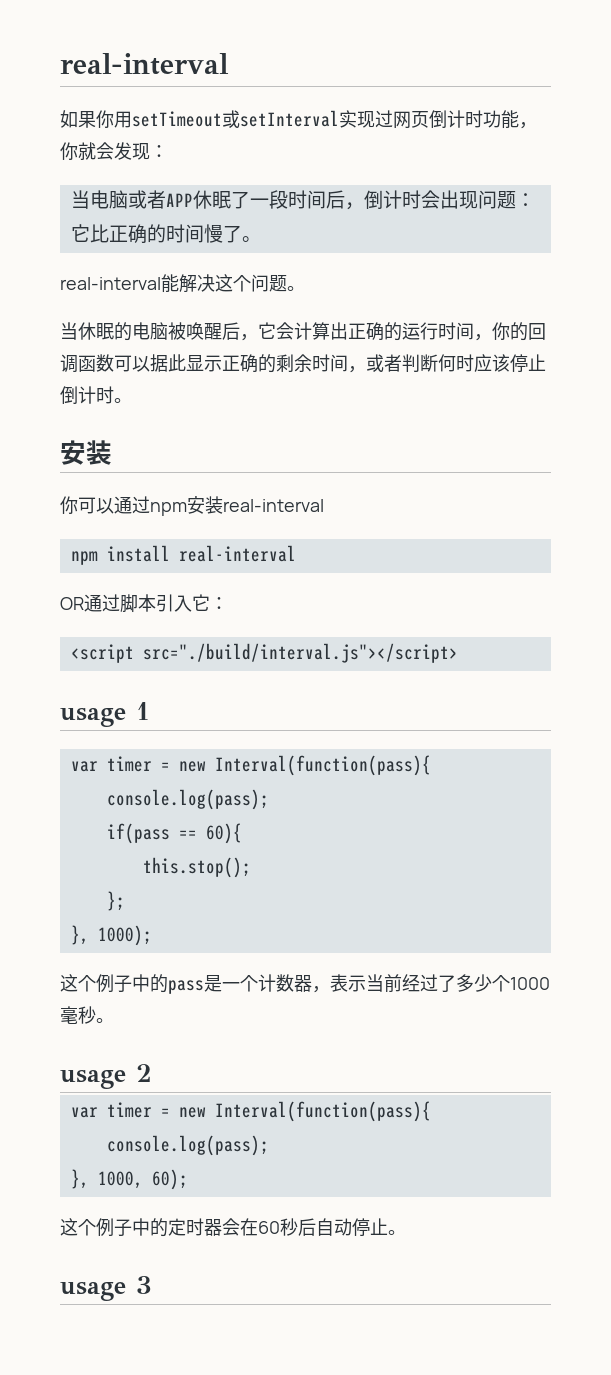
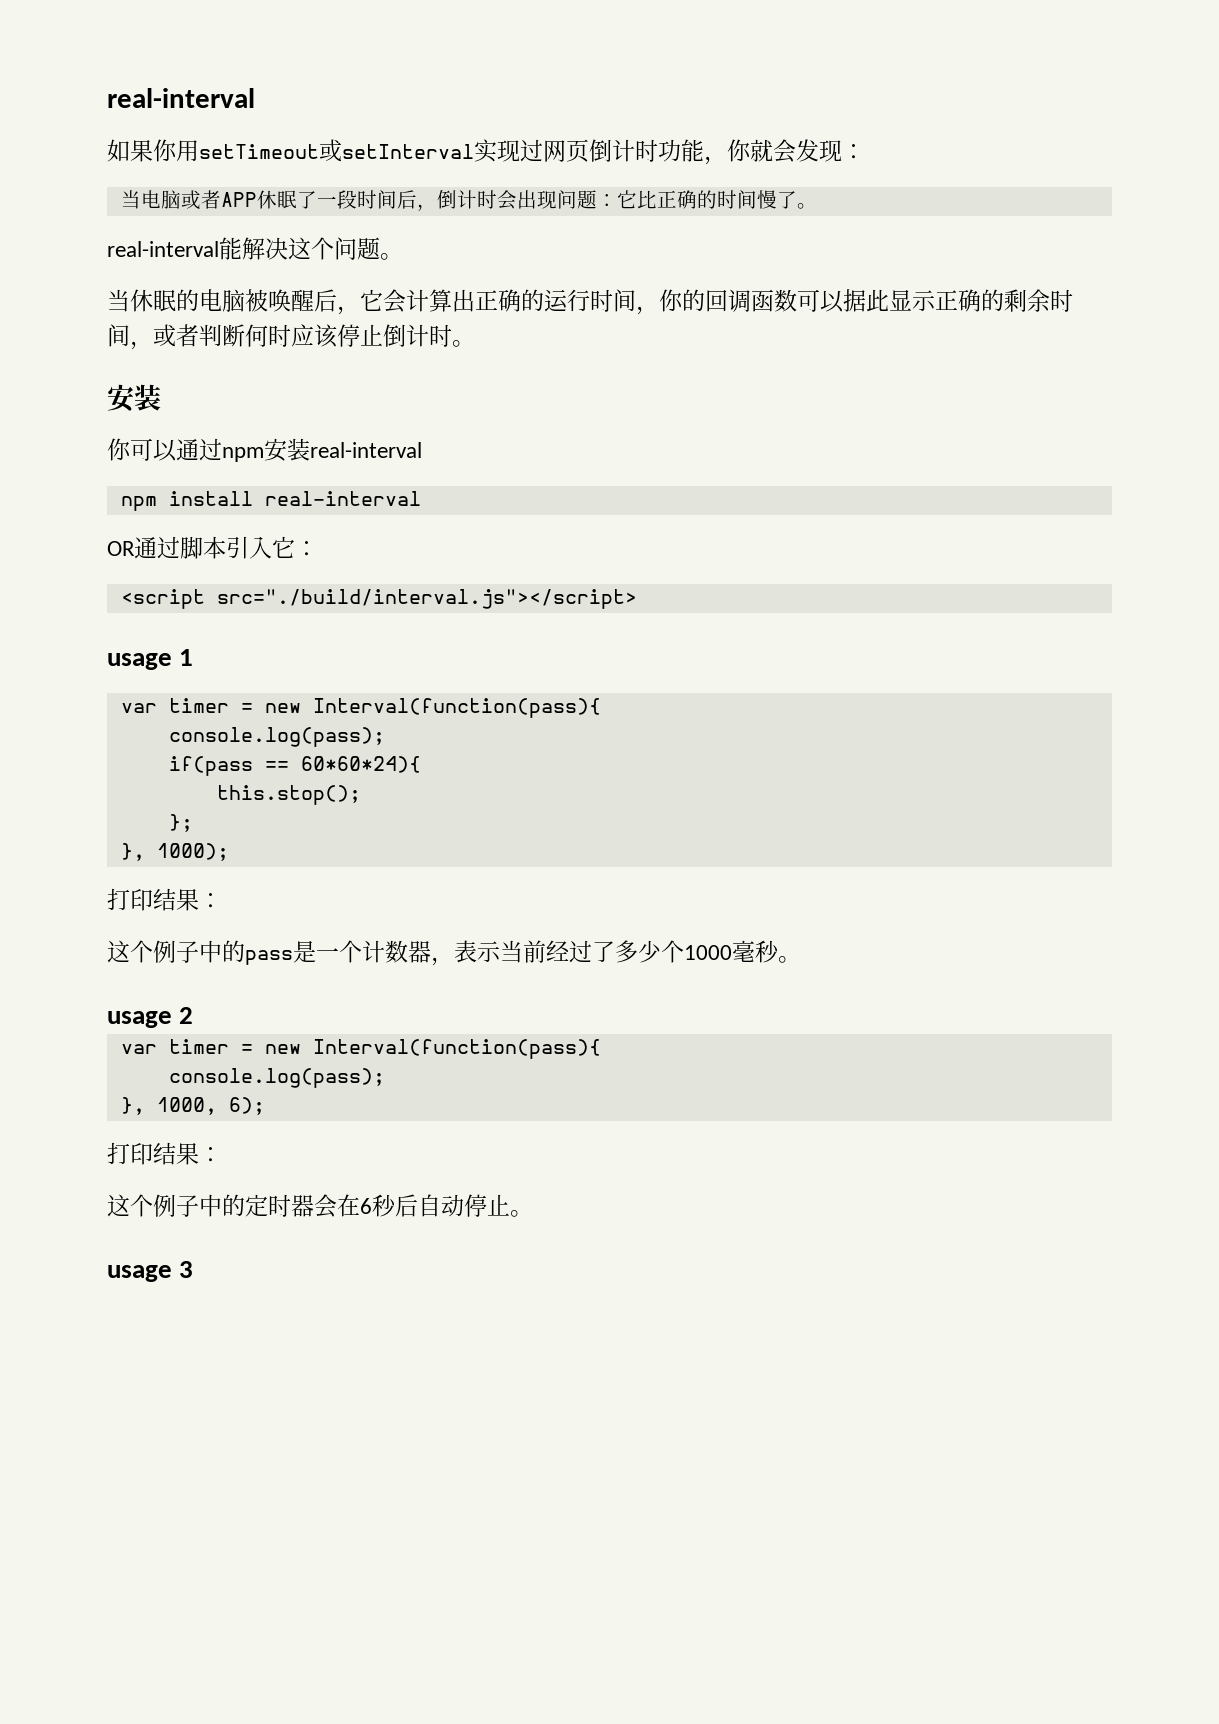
- if(pass == 60){
+ if(pass == 60*60*24){
  }, 1000);
+ 打印结果：
- }, 1000, 60);
+ }, 1000, 6);
+ 打印结果：
- 这个例子中的定时器会在60秒后自动停止。
+ 这个例子中的定时器会在6秒后自动停止。

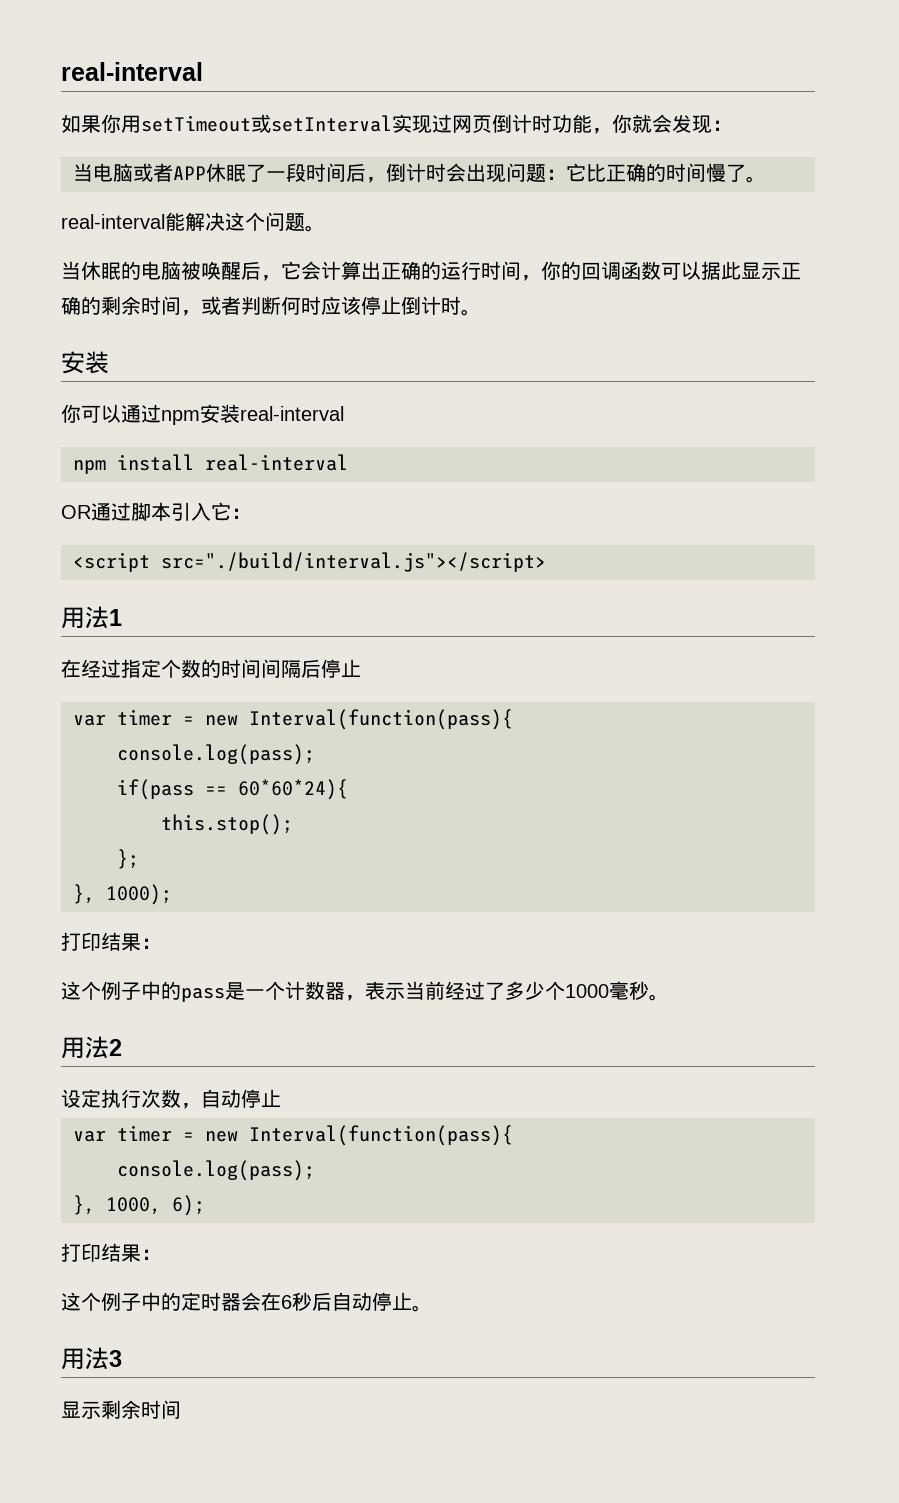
- usage 1
+ 用法1
+ 在经过指定个数的时间间隔后停止
- usage 2
+ 用法2
+ 设定执行次数，自动停止
- usage 3
+ 用法3
+ 显示剩余时间

